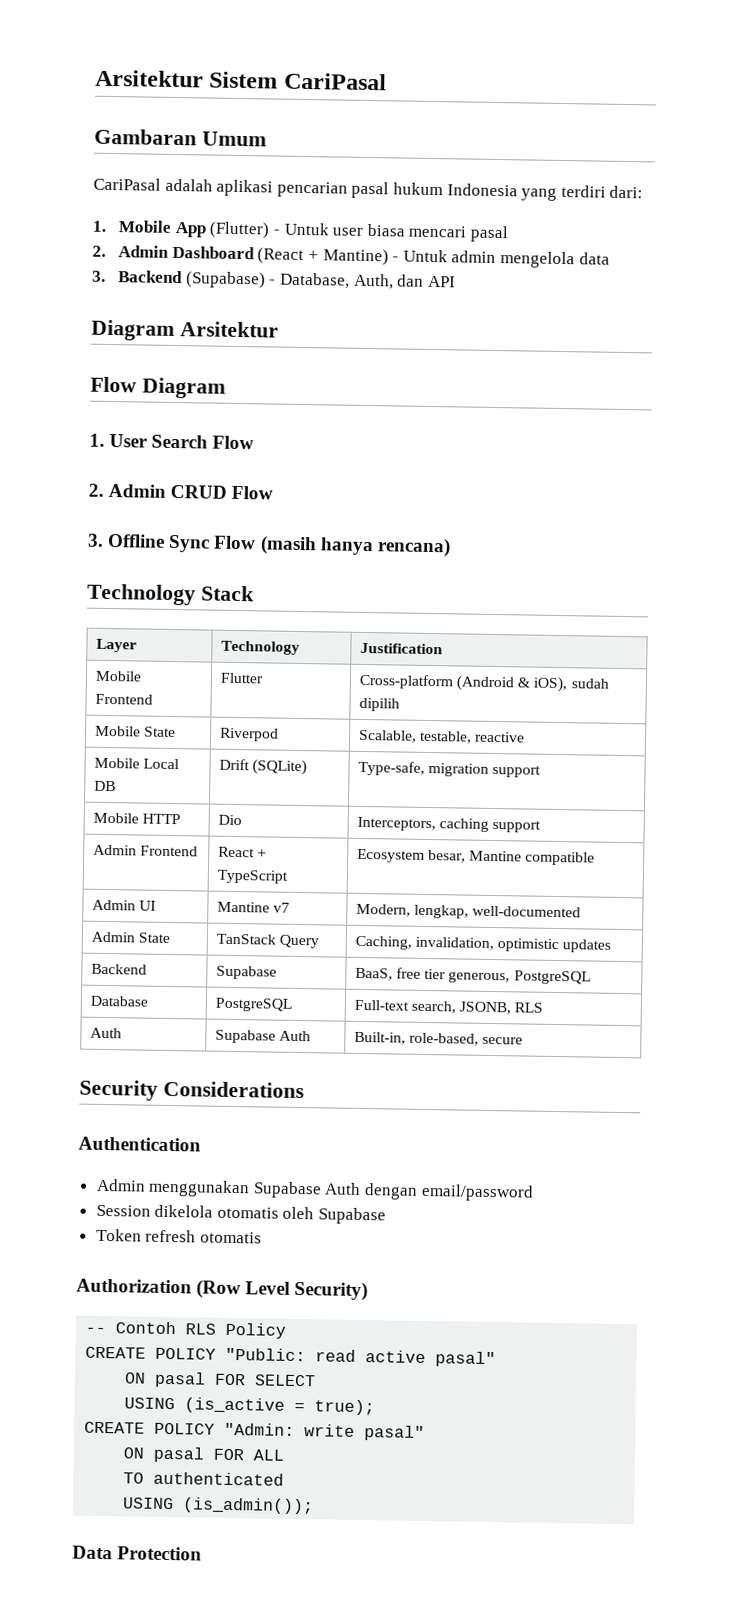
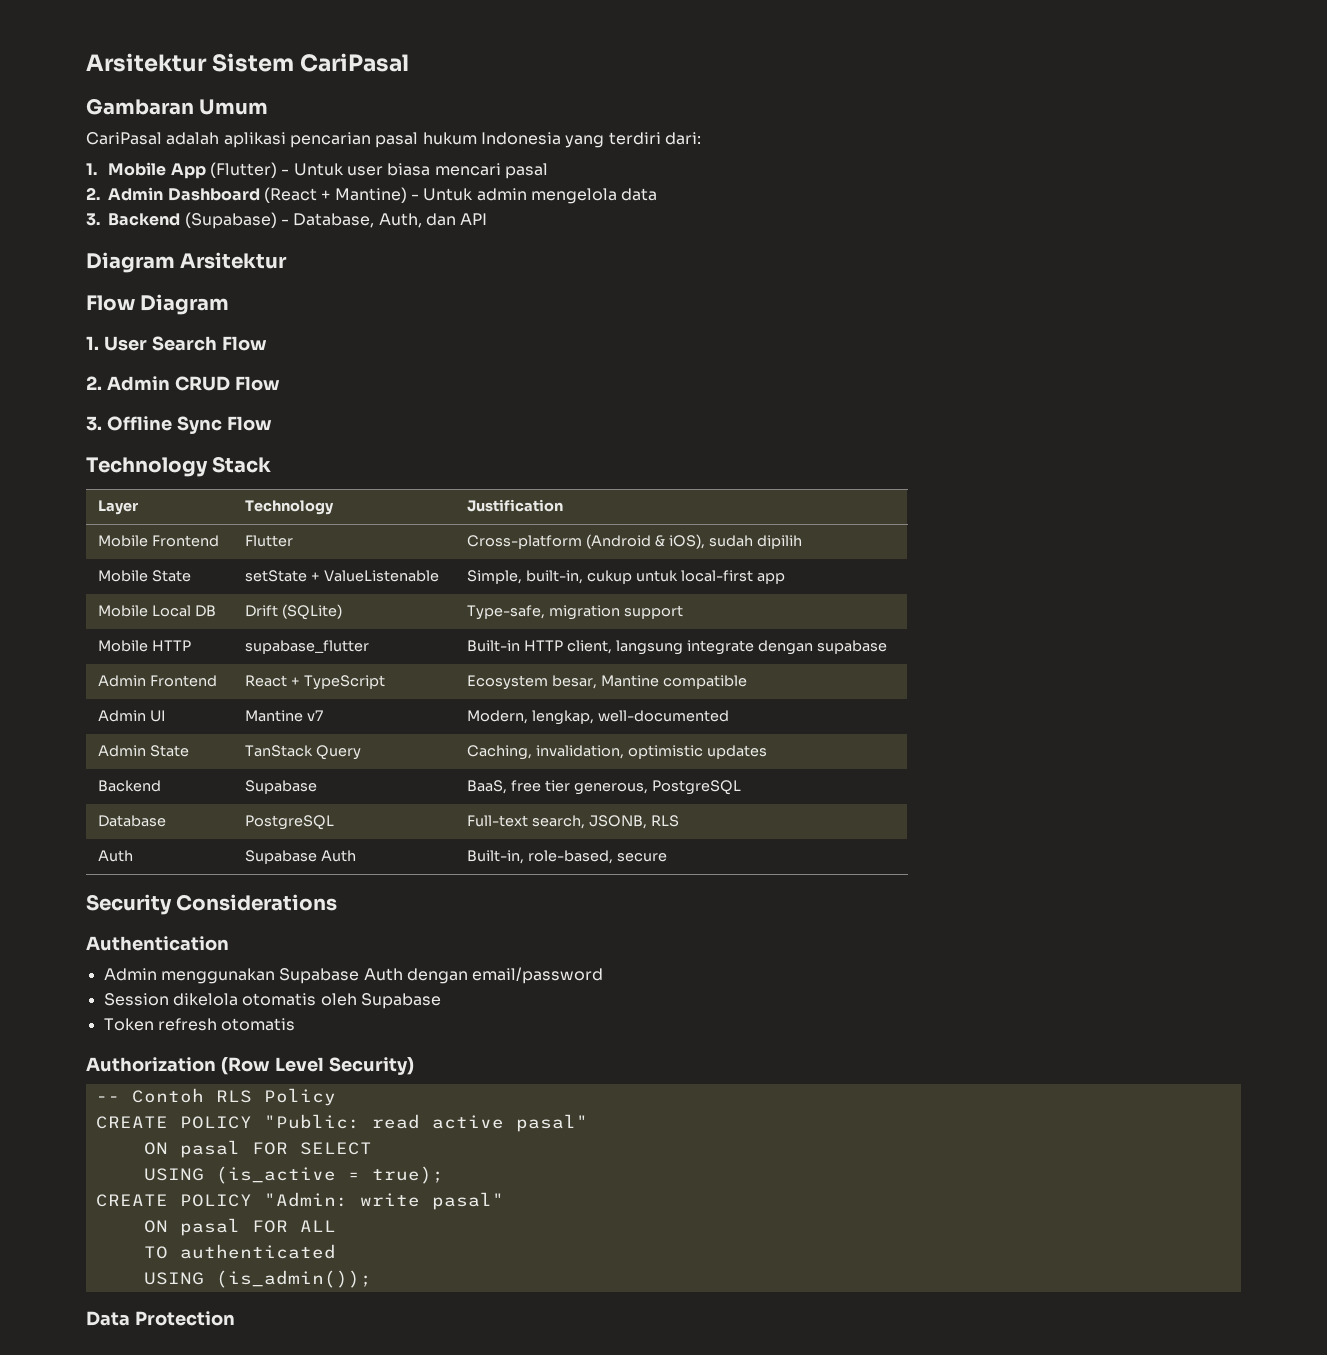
- 3. Offline Sync Flow (masih hanya rencana)
+ 3. Offline Sync Flow
- Mobile State | Riverpod | Scalable, testable, reactive
+ Mobile State | setState + ValueListenable | Simple, built-in, cukup untuk local-first app
- Mobile HTTP | Dio | Interceptors, caching support
+ Mobile HTTP | supabase_flutter | Built-in HTTP client, langsung integrate dengan supabase

